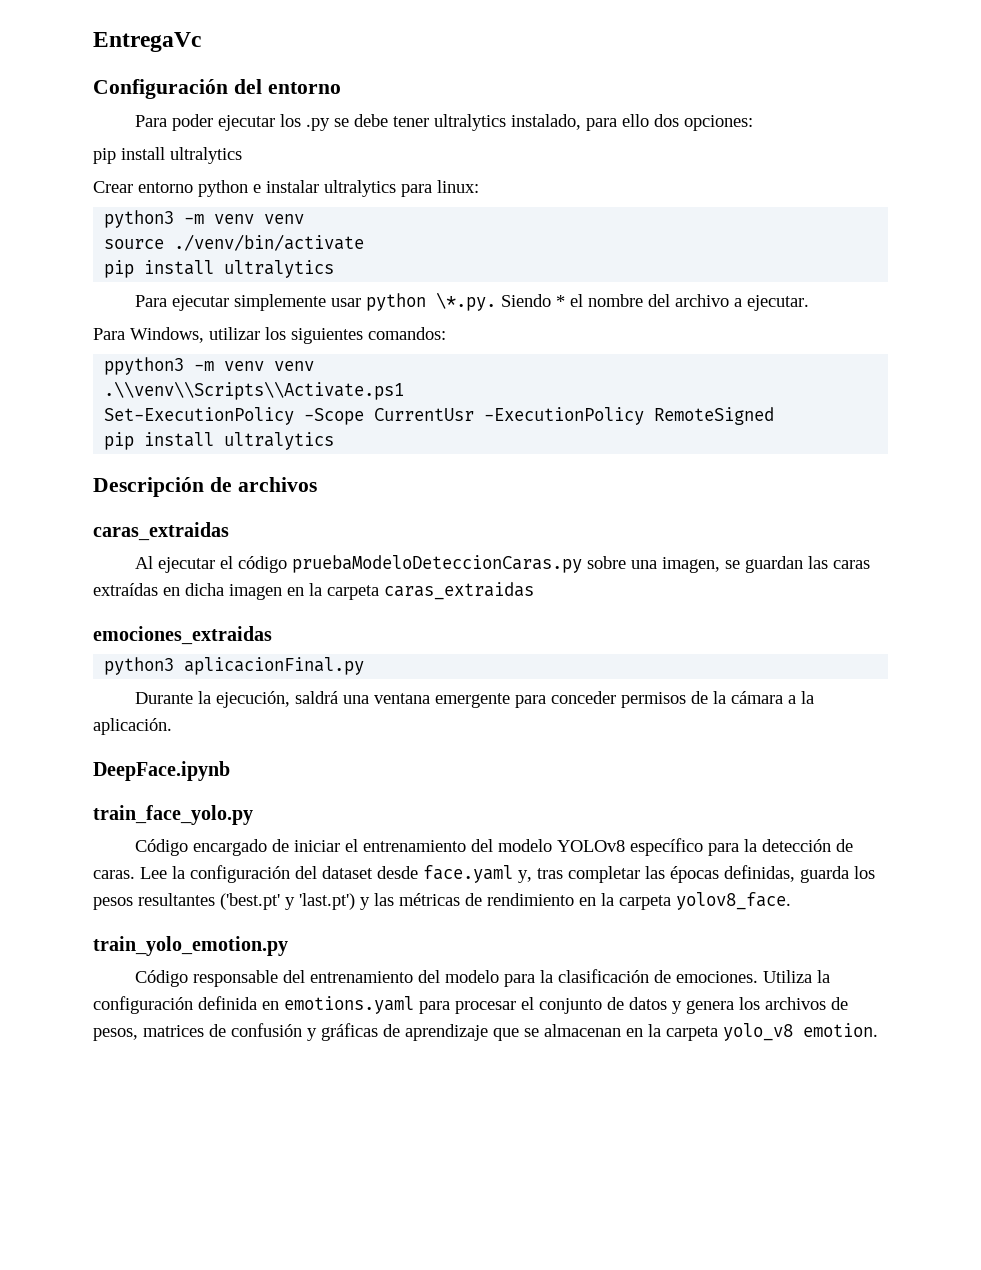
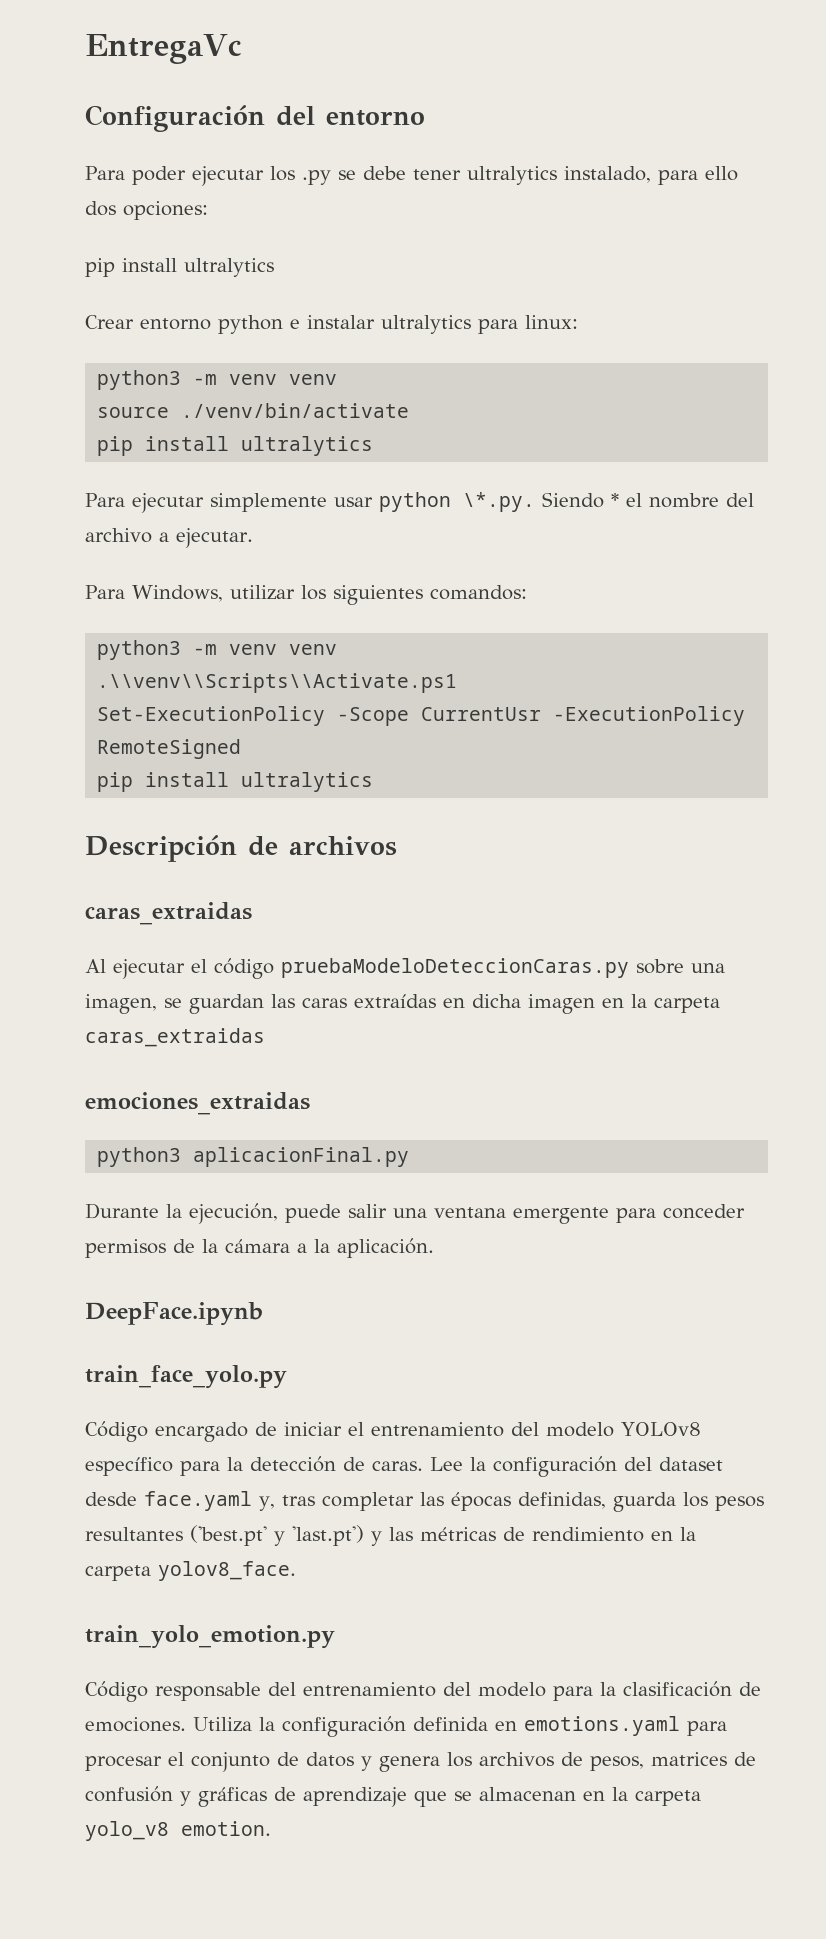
  Para Windows, utilizar los siguientes comandos:
- ppython3 -m venv venv
+ python3 -m venv venv
- Durante la ejecución, saldrá una ventana emergente para conceder permisos de la cámara a la aplicación.
+ Durante la ejecución, puede salir una ventana emergente para conceder permisos de la cámara a la aplicación.

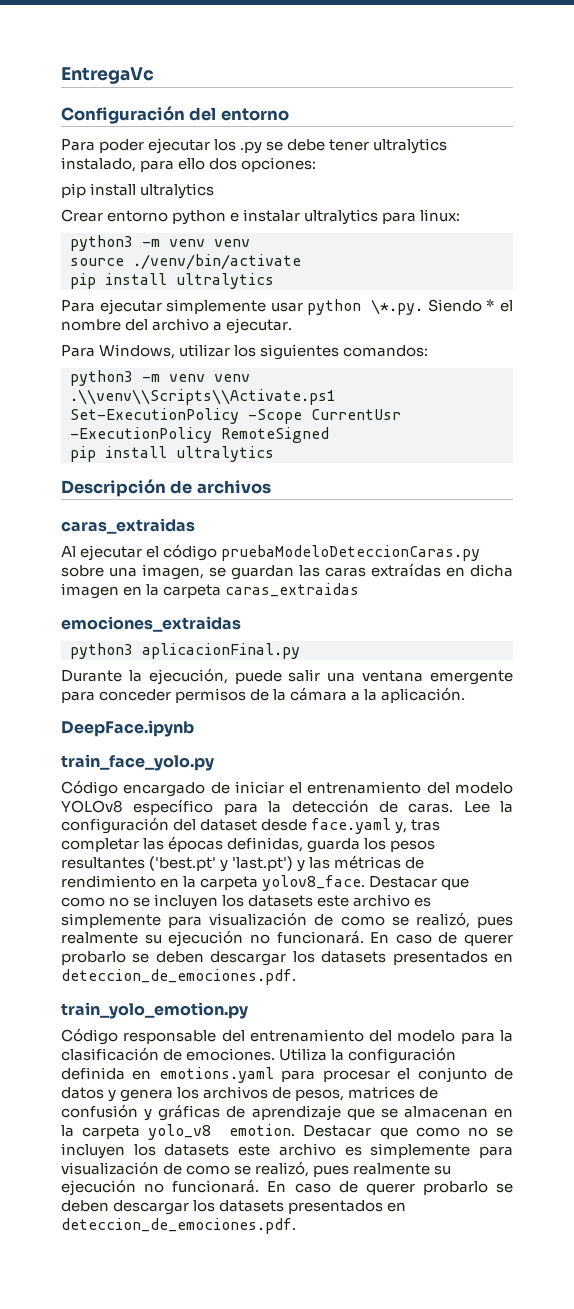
- Lee la configuración del dataset desde face.yaml y, tras completar las épocas definidas, guarda los pesos resultantes ('best.pt' y 'last.pt') y las métricas de rendimiento en la carpeta yolov8_face.
+ Lee la configuración del dataset desde face.yaml y, tras completar las épocas definidas, guarda los pesos resultantes ('best.pt' y 'last.pt') y las métricas de rendimiento en la carpeta yolov8_face. Destacar que como no se incluyen los datasets este archivo es simplemente para visualización de como se realizó, pues realmente su ejecución no funcionará. En caso de querer probarlo se deben descargar los datasets presentados en deteccion_de_emociones.pdf.
- Utiliza la configuración definida en emotions.yaml para procesar el conjunto de datos y genera los archivos de pesos, matrices de confusión y gráficas de aprendizaje que se almacenan en la carpeta yolo_v8 emotion.
+ Utiliza la configuración definida en emotions.yaml para procesar el conjunto de datos y genera los archivos de pesos, matrices de confusión y gráficas de aprendizaje que se almacenan en la carpeta yolo_v8 emotion. Destacar que como no se incluyen los datasets este archivo es simplemente para visualización de como se realizó, pues realmente su ejecución no funcionará. En caso de querer probarlo se deben descargar los datasets presentados en deteccion_de_emociones.pdf.

